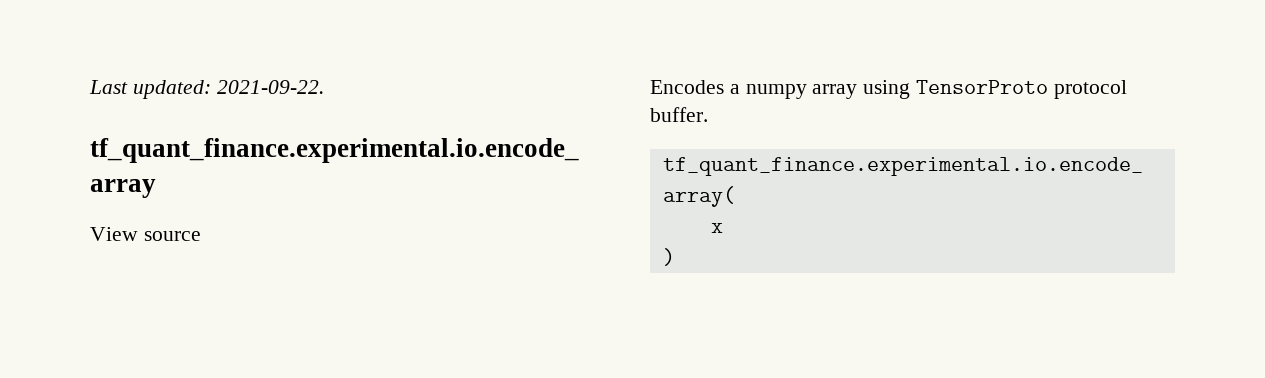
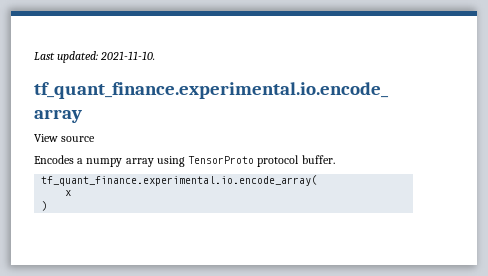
- Last updated: 2021-09-22.
+ Last updated: 2021-11-10.

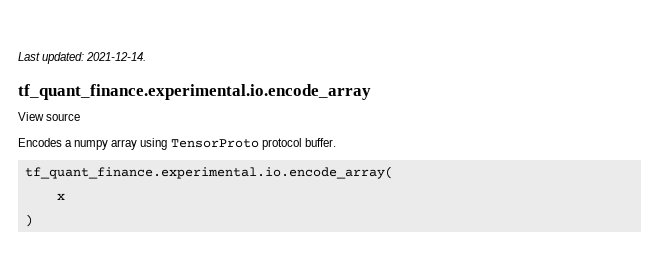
- Last updated: 2021-11-10.
+ Last updated: 2021-12-14.

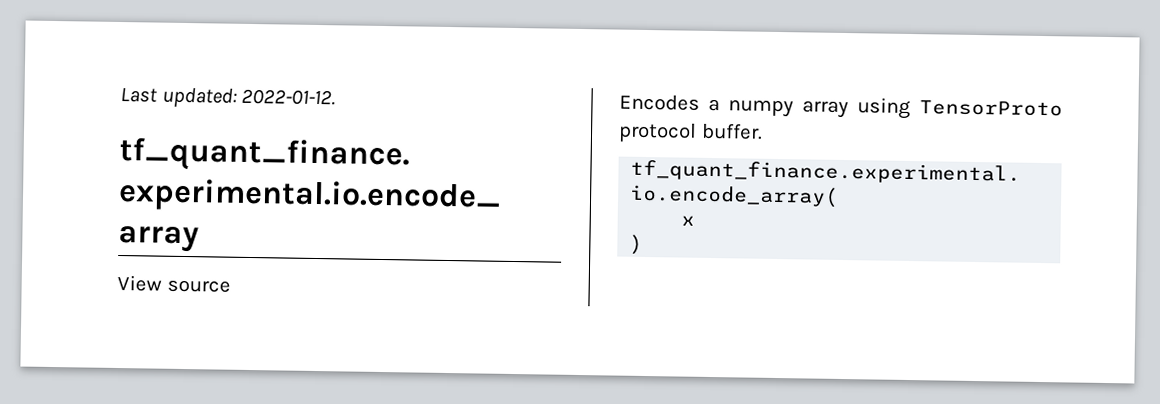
- Last updated: 2021-12-14.
+ Last updated: 2022-01-12.

